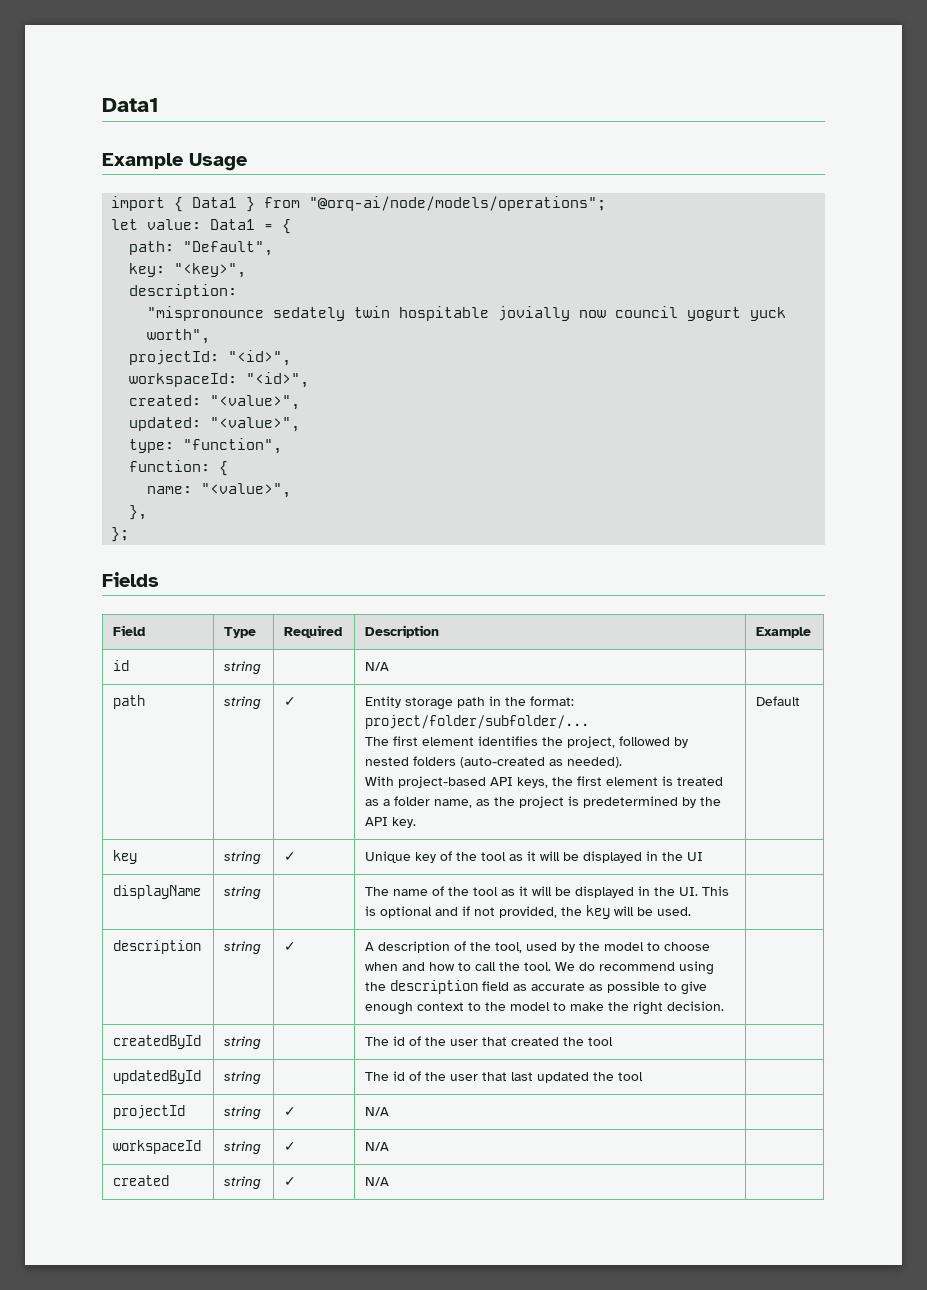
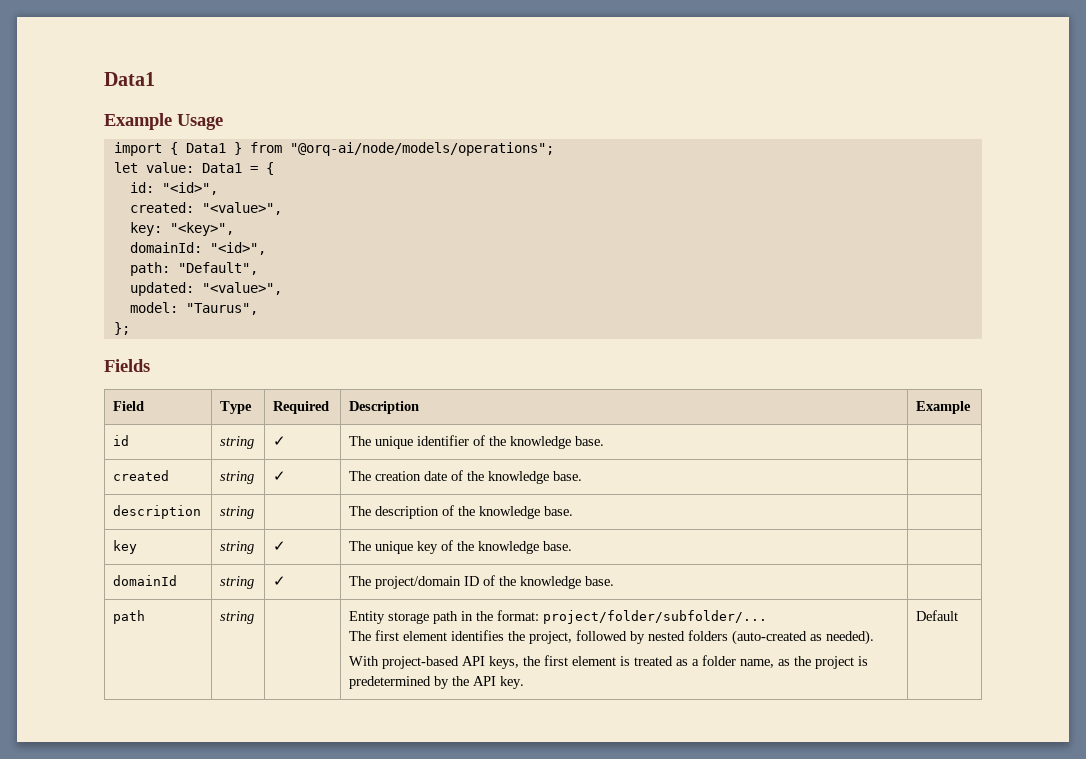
+ id: "<id>",
+ created: "<value>",
+ key: "<key>",
+ domainId: "<id>",
  path: "Default",
- key: "<key>",
- description:
- "mispronounce sedately twin hospitable jovially now council yogurt yuck worth",
- projectId: "<id>",
- workspaceId: "<id>",
- created: "<value>",
  updated: "<value>",
- type: "function",
- function: {
- name: "<value>",
- },
+ model: "Taurus",
- id | string | | N/A |
+ id | string | ✓ | The unique identifier of the knowledge base. |
+ created | string | ✓ | The creation date of the knowledge base. |
+ description | string | | The description of the knowledge base. |
+ key | string | ✓ | The unique key of the knowledge base. |
+ domainId | string | ✓ | The project/domain ID of the knowledge base. |
- path | string | ✓
+ path | string
- key | string | ✓ | Unique key of the tool as it will be displayed in the UI |
- displayName | string | | The name of the tool as it will be displayed in the UI. This is optional and if not provided, the key will be used. |
- description | string | ✓ | A description of the tool, used by the model to choose when and how to call the tool. We do recommend using the description field as accurate as possible to give enough context to the model to make the right decision. |
- createdById | string | | The id of the user that created the tool |
- updatedById | string | | The id of the user that last updated the tool |
- projectId | string | ✓ | N/A |
- workspaceId | string | ✓ | N/A |
- created | string | ✓ | N/A |

